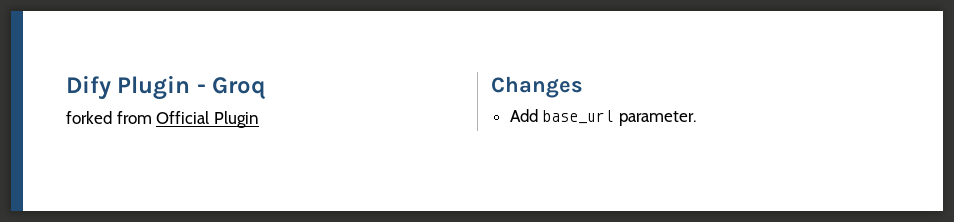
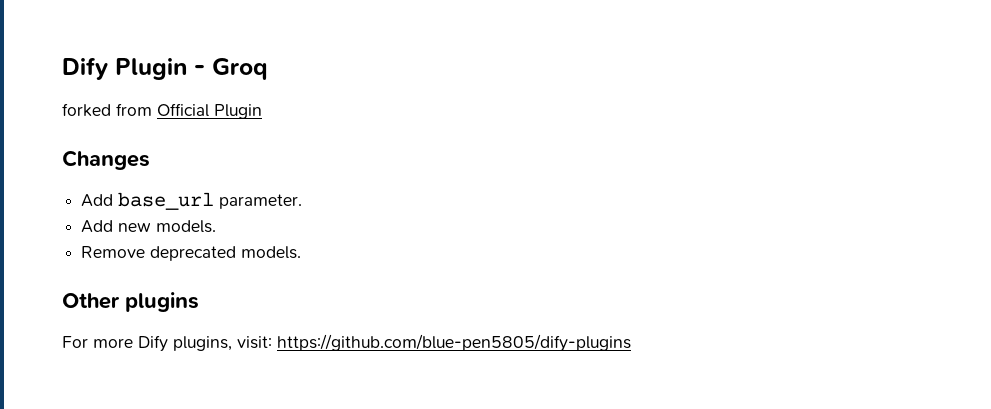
+ Add new models.
+ Remove deprecated models.
+ Other plugins
+ For more Dify plugins, visit: https://github.com/blue-pen5805/dify-plugins

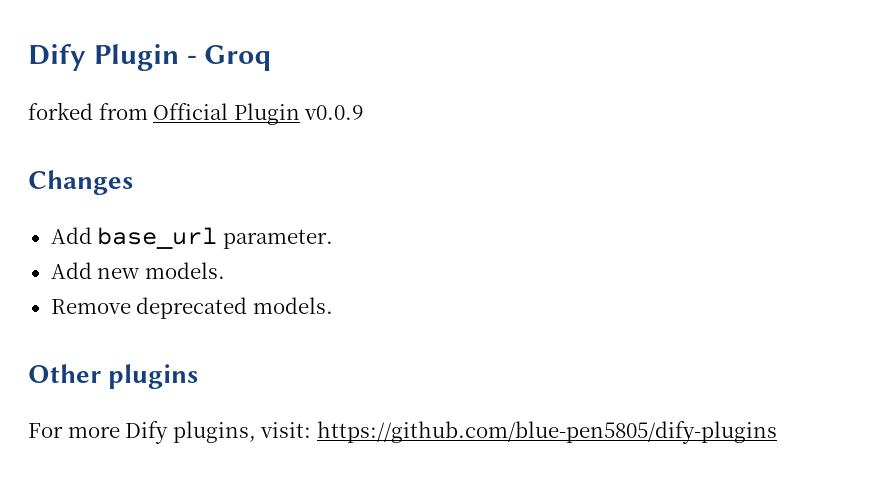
- forked from Official Plugin
+ forked from Official Plugin v0.0.9

